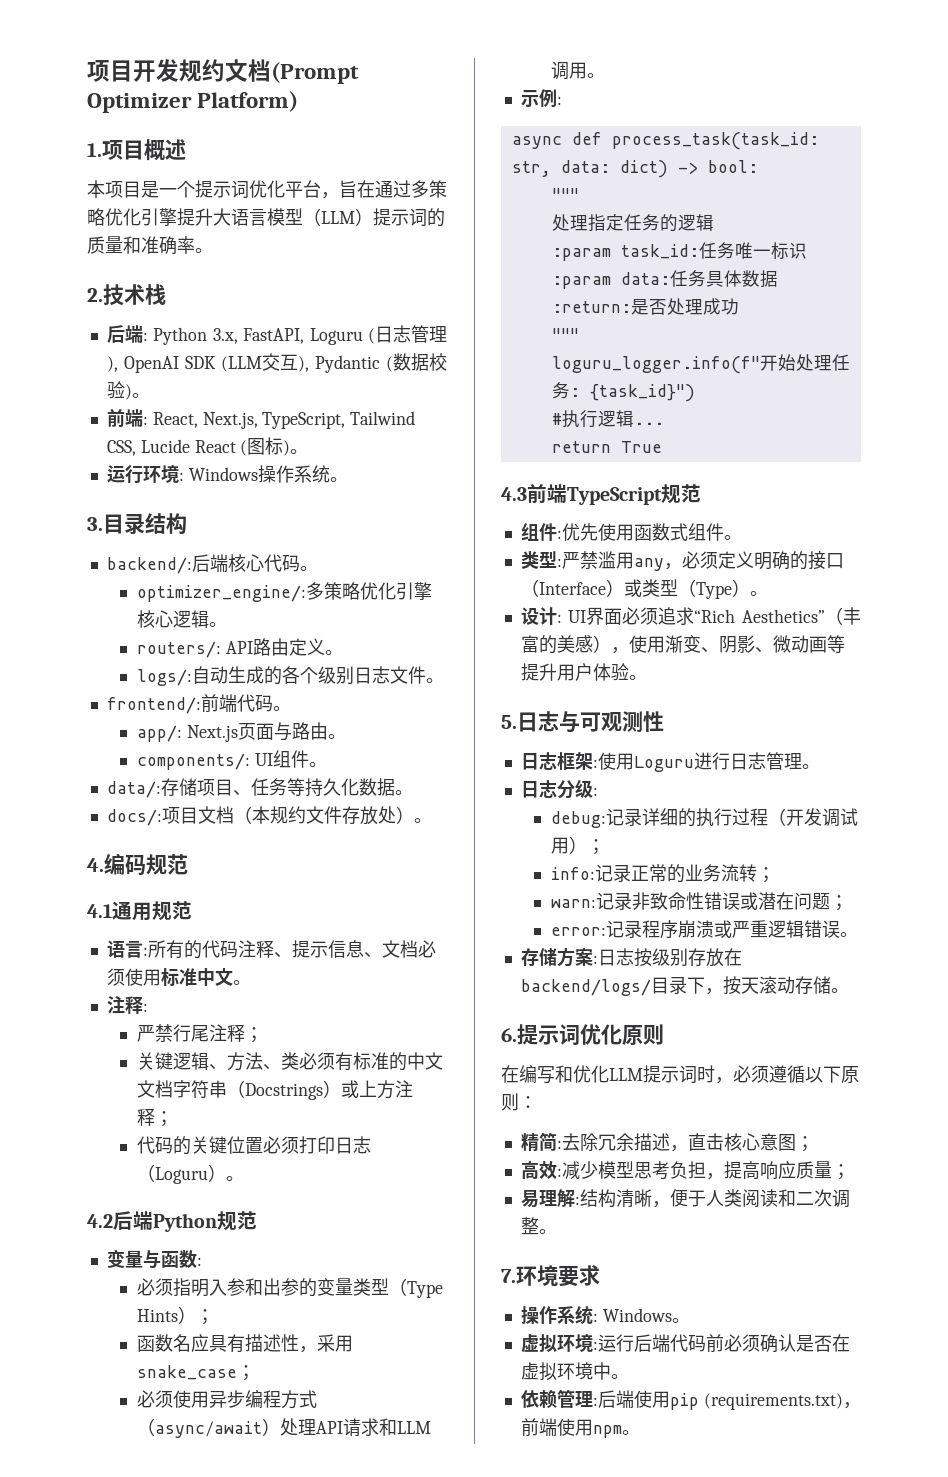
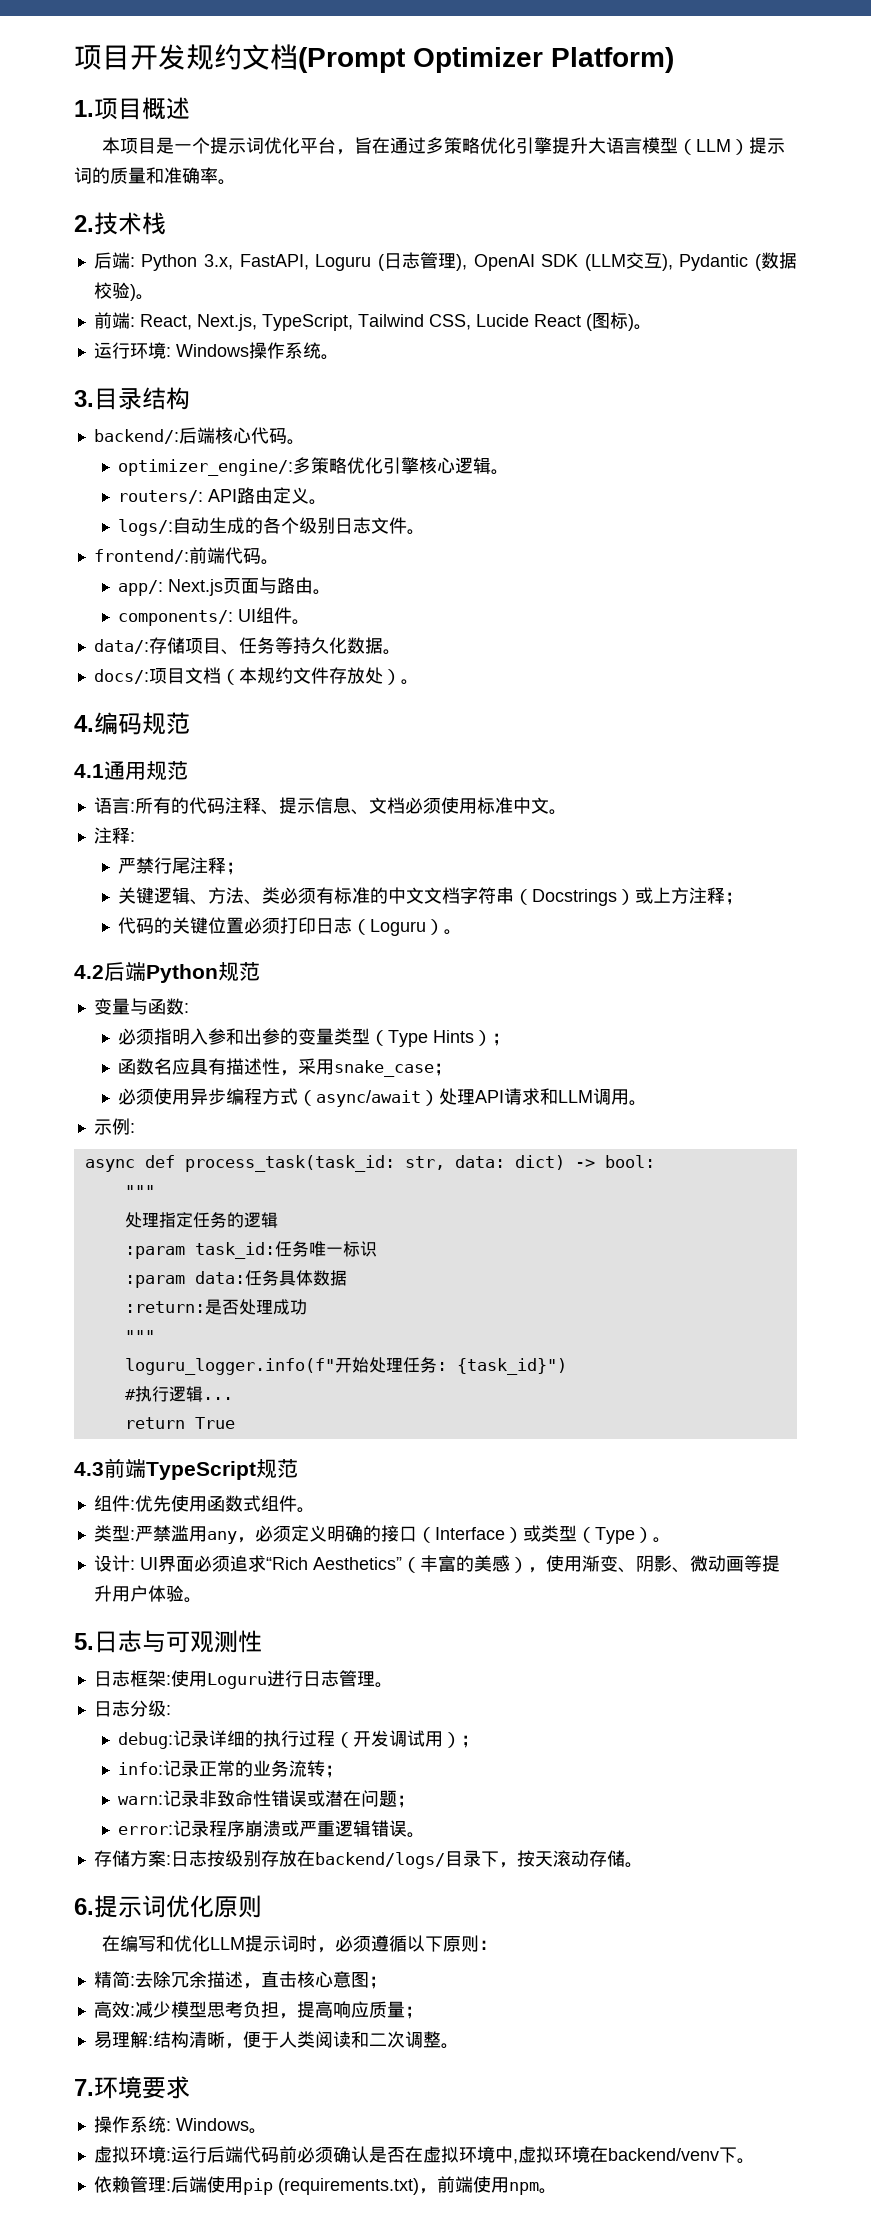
- 虚拟环境:运行后端代码前必须确认是否在虚拟环境中。
+ 虚拟环境:运行后端代码前必须确认是否在虚拟环境中,虚拟环境在backend/venv下。

